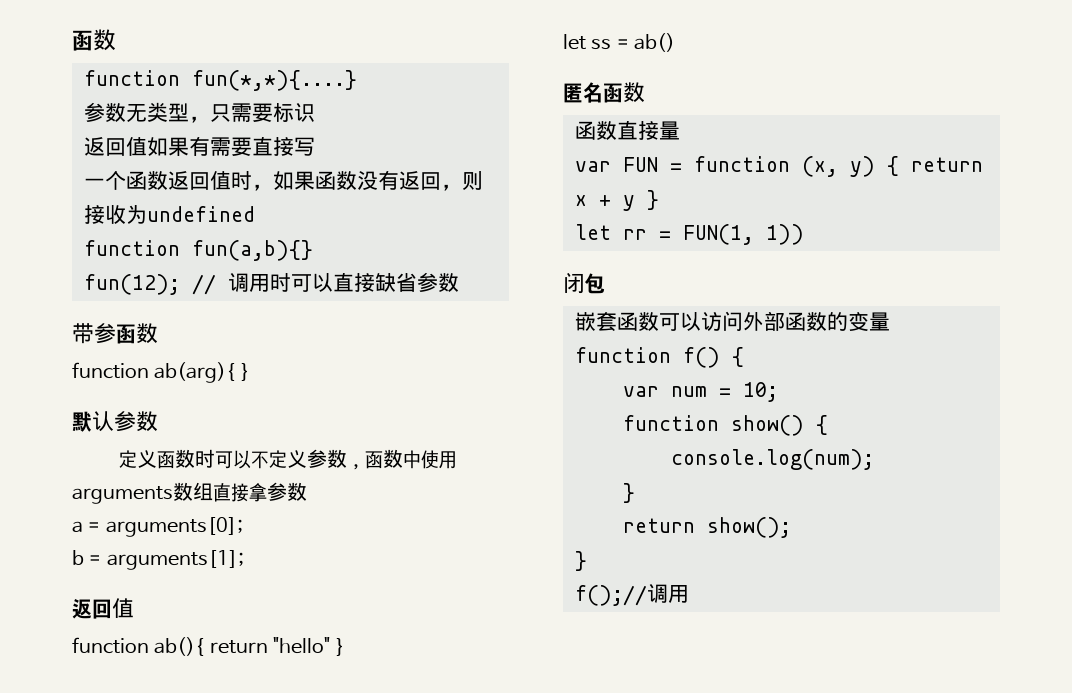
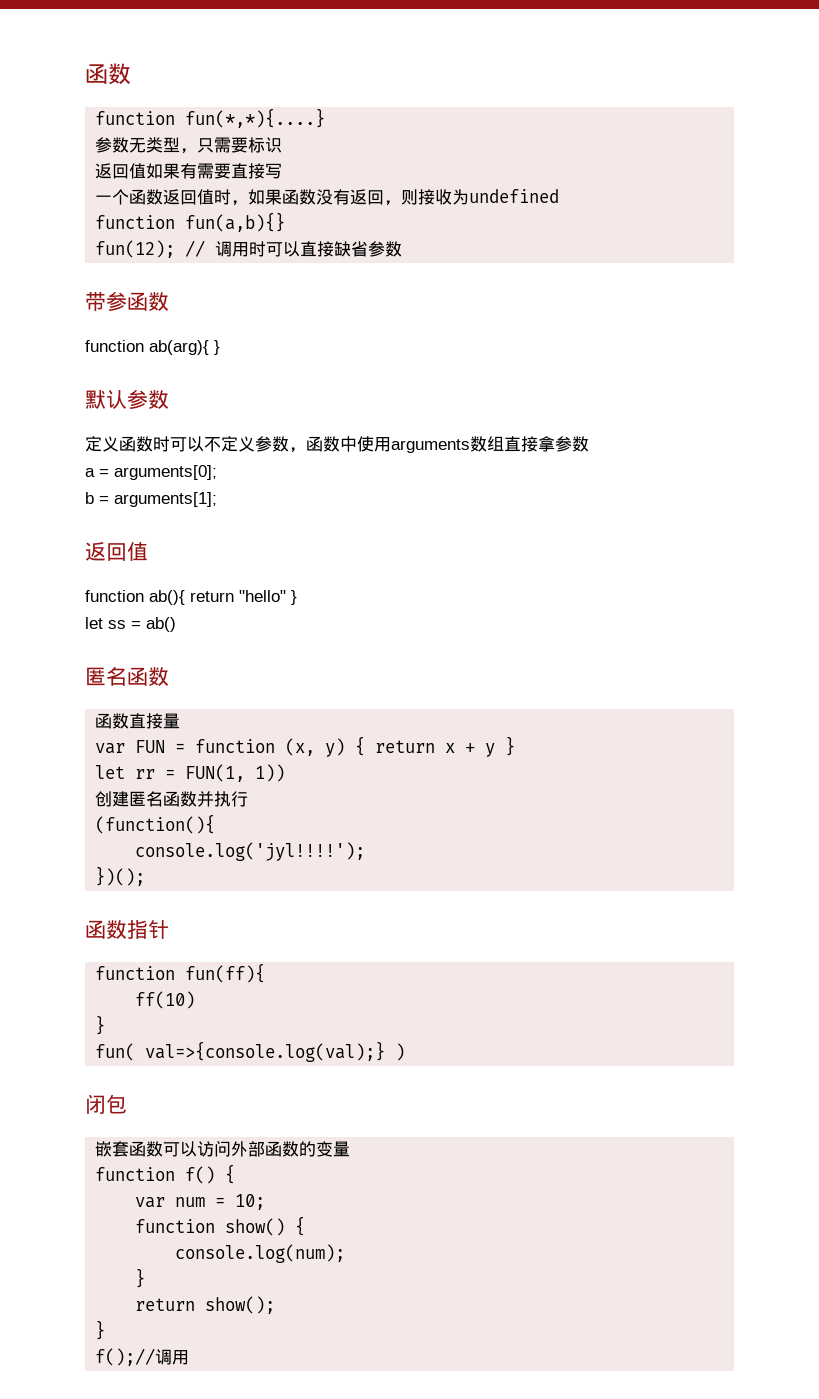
+ 创建匿名函数并执行
+ (function(){
+ console.log('jyl!!!!');
+ })();
+ 函数指针
+ function fun(ff){
+ ff(10)
+ }
+ fun( val=>{console.log(val);} )

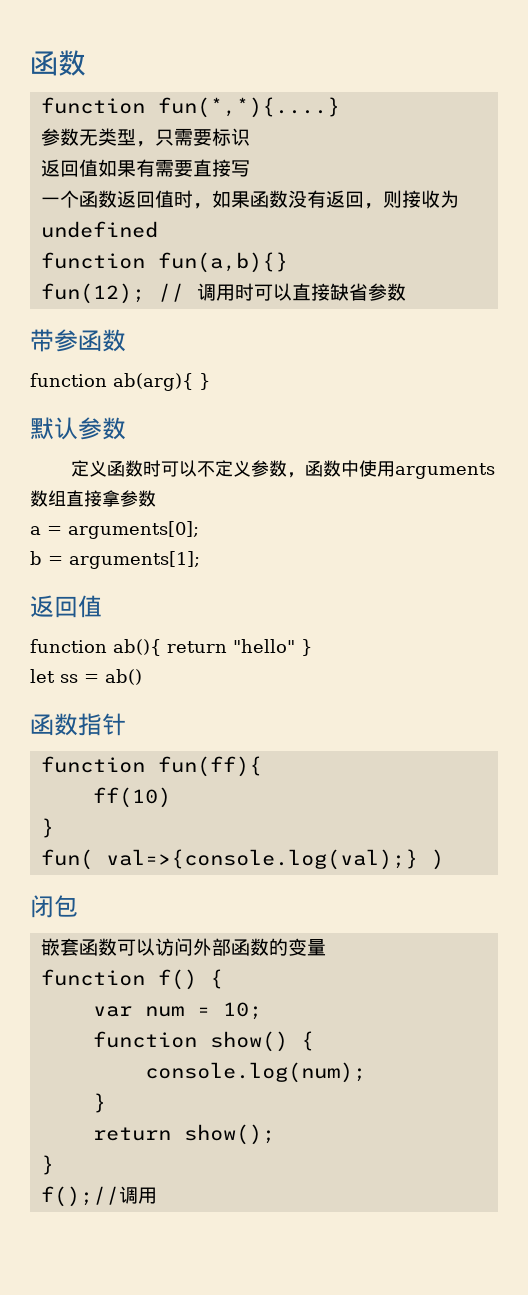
  let ss = ab()
- 匿名函数
- 函数直接量
- var FUN = function (x, y) { return x + y }
- let rr = FUN(1, 1))
- 创建匿名函数并执行
- (function(){
- console.log('jyl!!!!');
- })();

